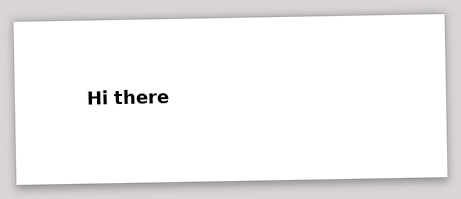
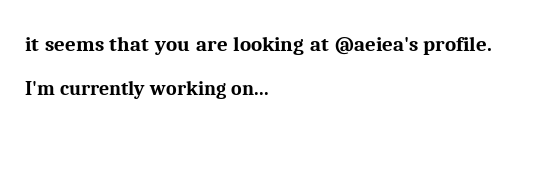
- Hi there
+ it seems that you are looking at @aeiea's profile.
+ I'm currently working on...

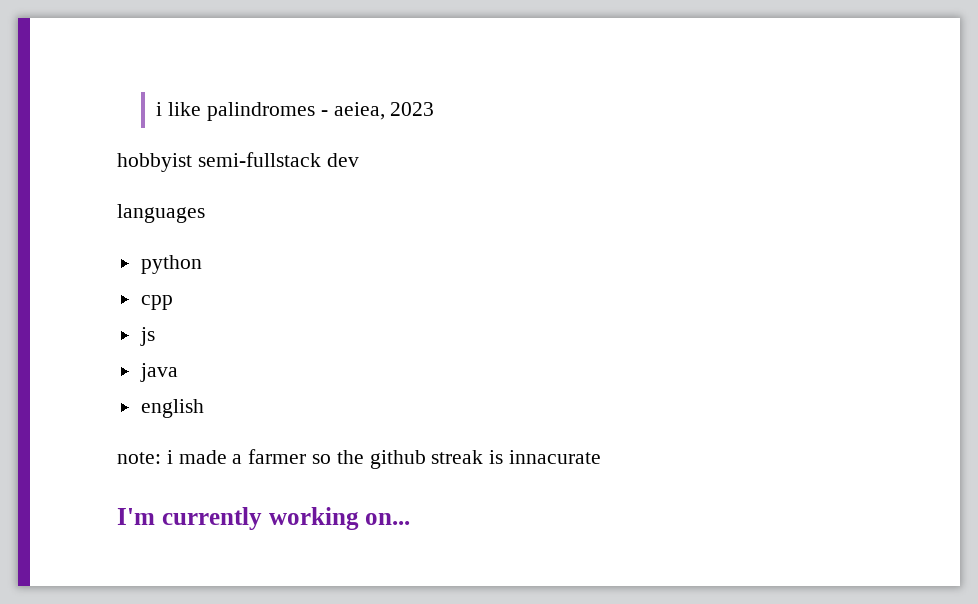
- it seems that you are looking at @aeiea's profile.
+ i like palindromes - aeiea, 2023
+ hobbyist semi-fullstack dev
+ languages
+ python
+ cpp
+ js
+ java
+ english
+ note: i made a farmer so the github streak is innacurate

